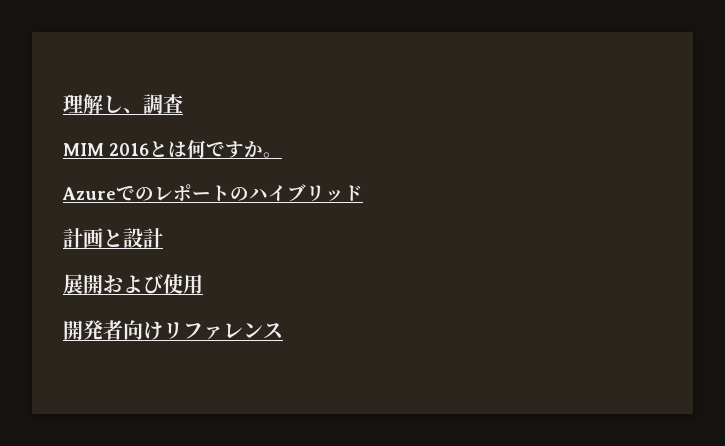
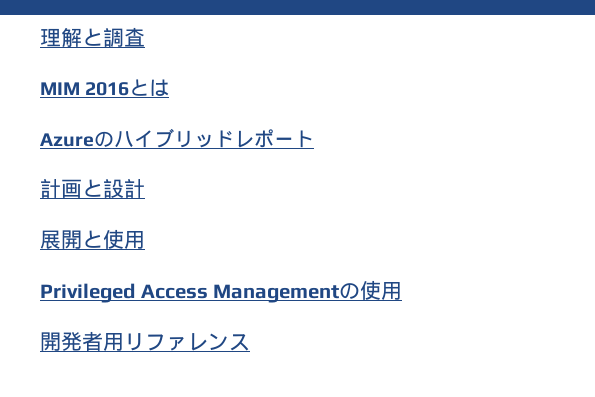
- 理解し、調査
+ 理解と調査
- MIM 2016とは何ですか。
+ MIM 2016とは
- Azureでのレポートのハイブリッド
+ Azureのハイブリッドレポート
- 展開および使用
+ 展開と使用
+ Privileged Access Managementの使用
- 開発者向けリファレンス
+ 開発者用リファレンス

